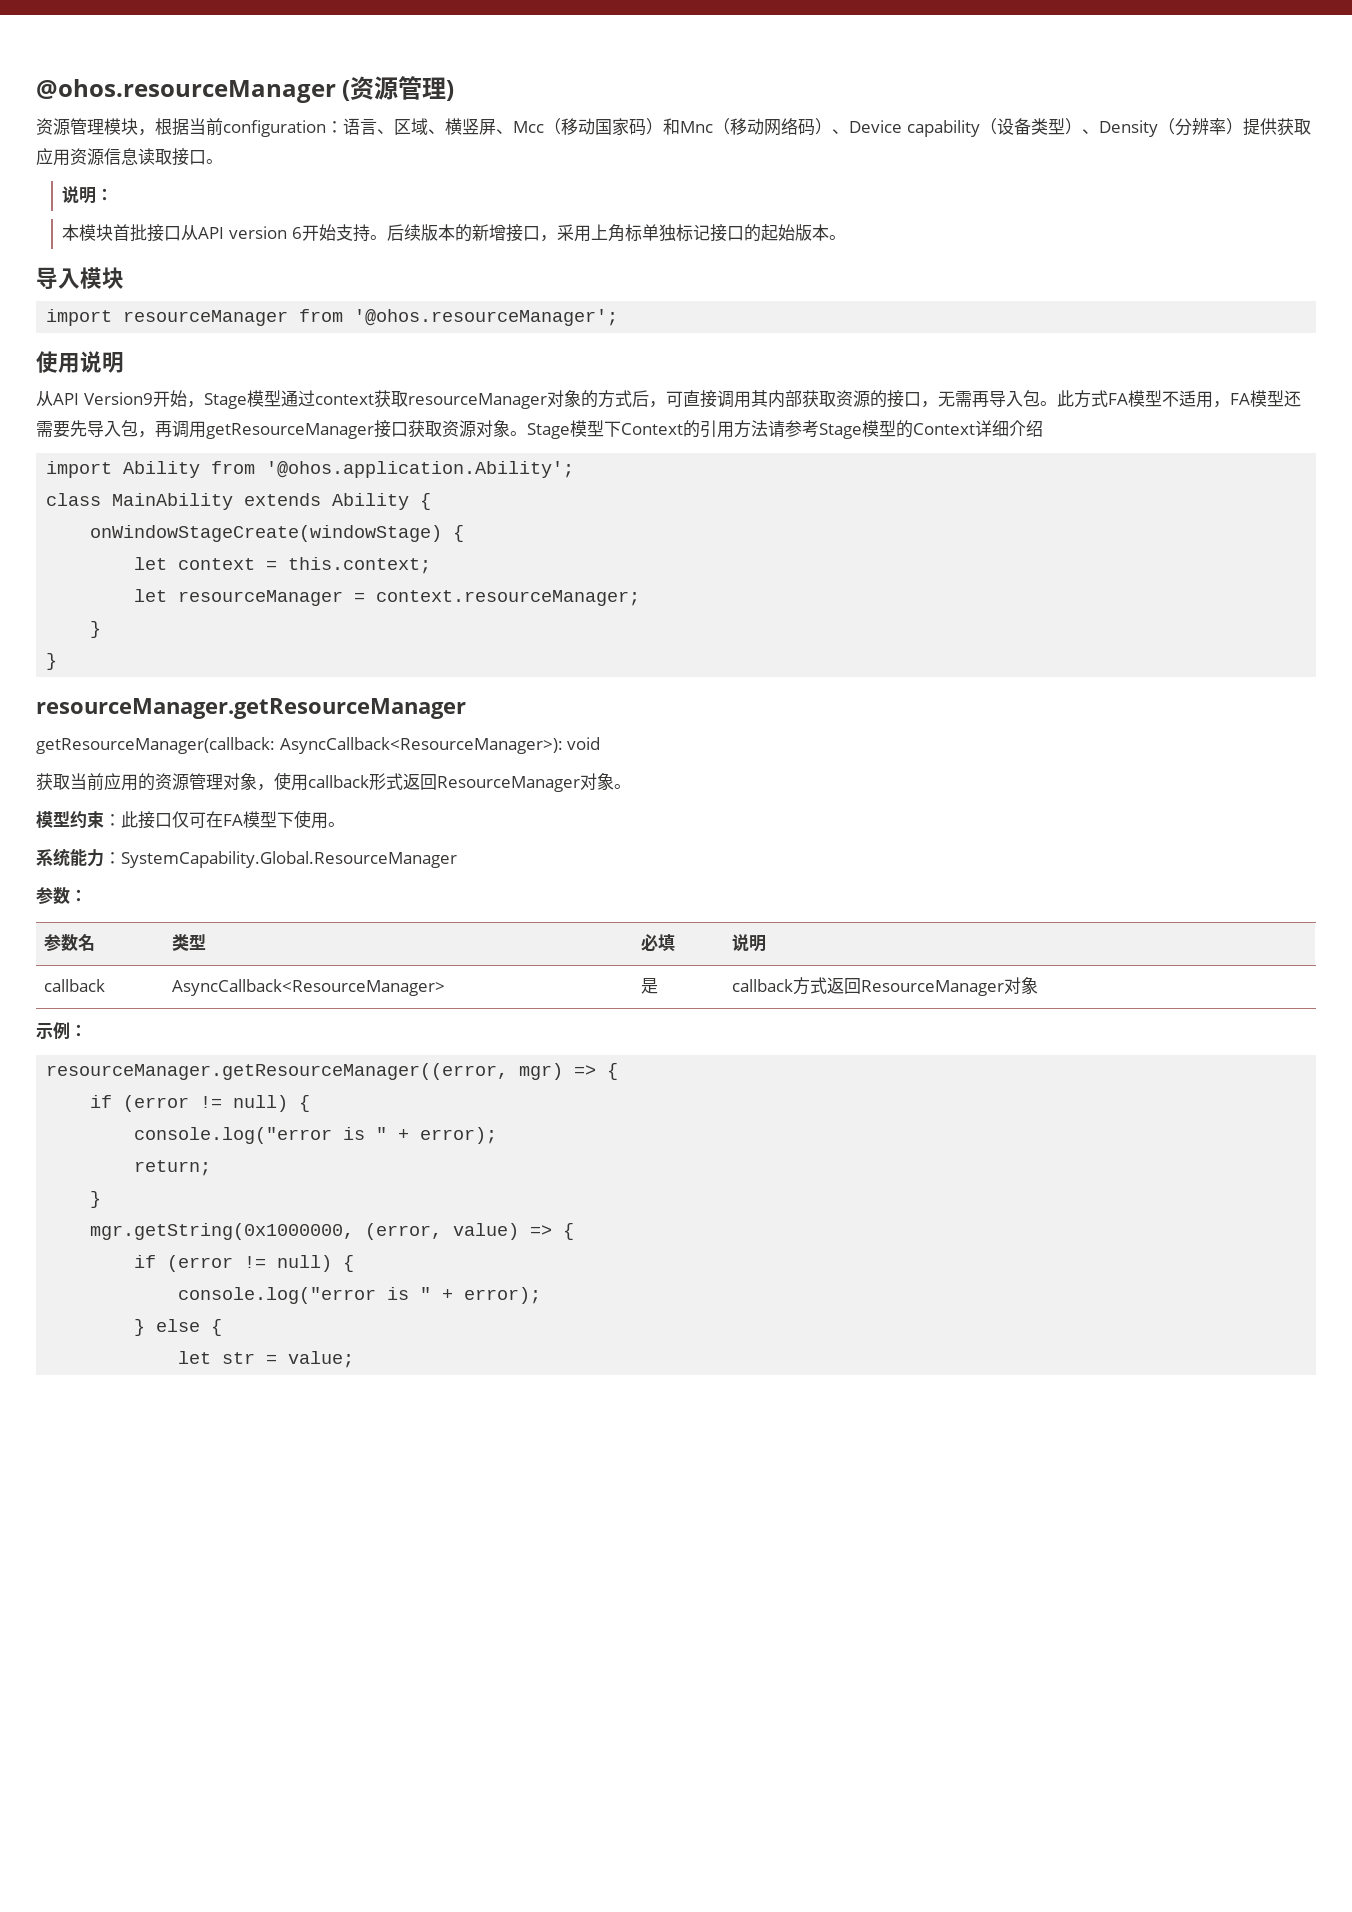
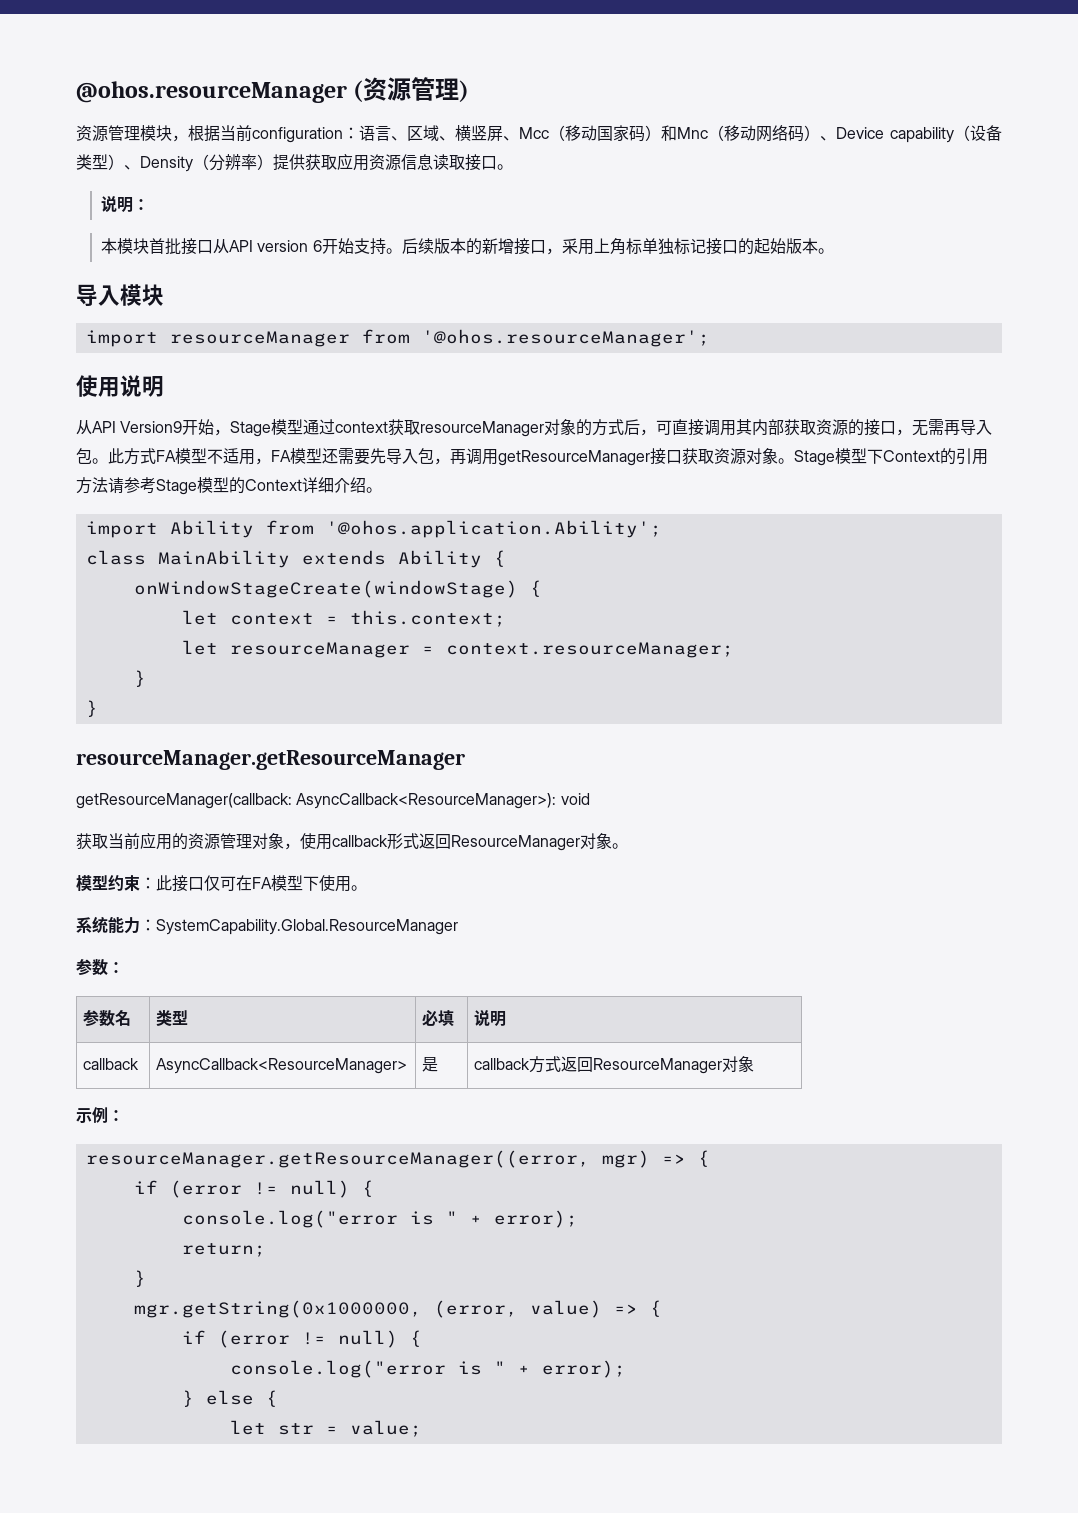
- Stage模型下Context的引用方法请参考Stage模型的Context详细介绍
+ Stage模型下Context的引用方法请参考Stage模型的Context详细介绍。

